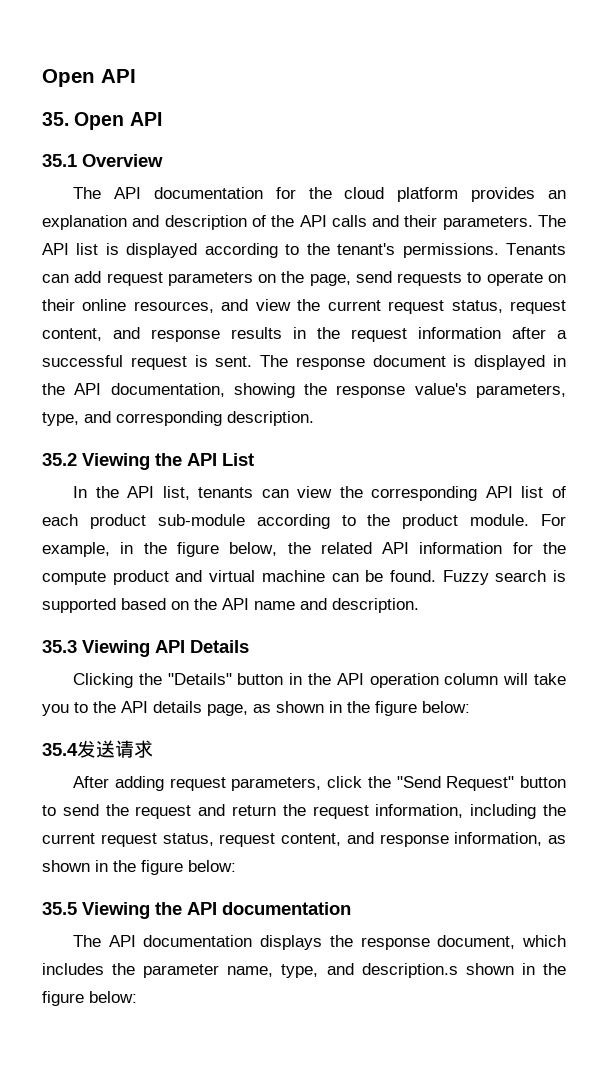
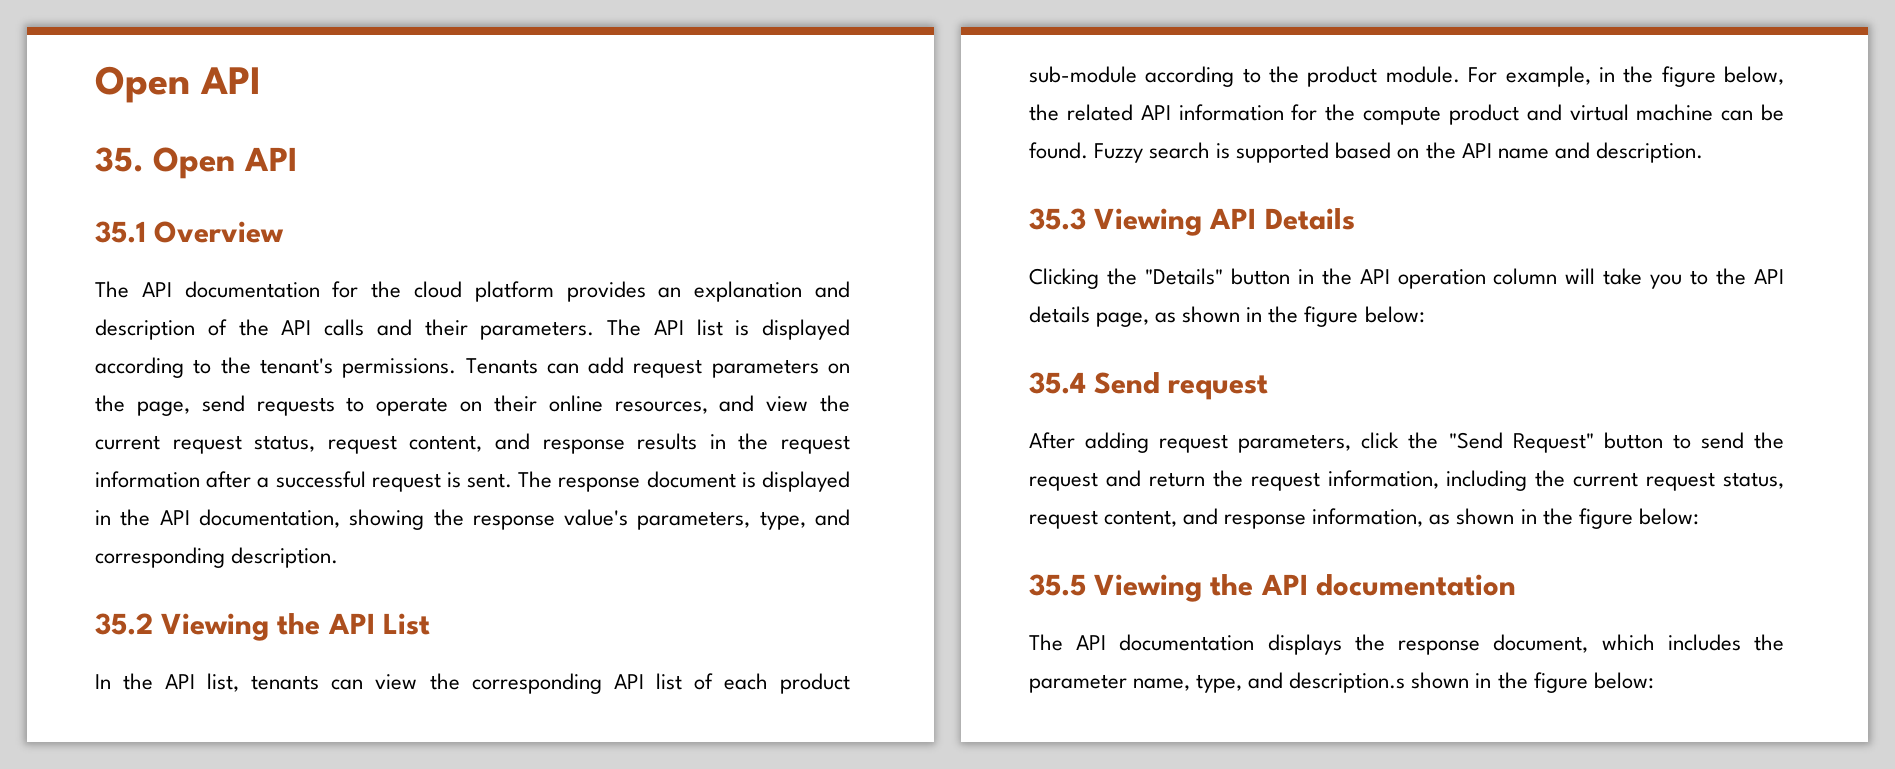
- 35.4发送请求
+ 35.4 Send request

